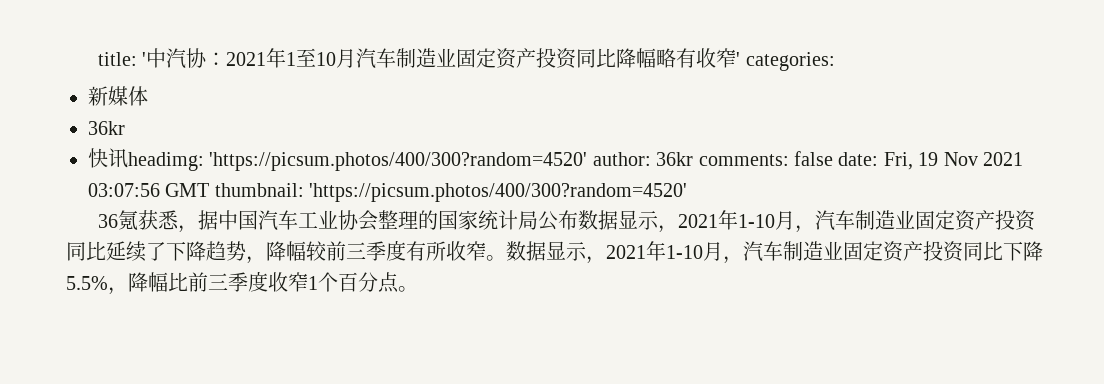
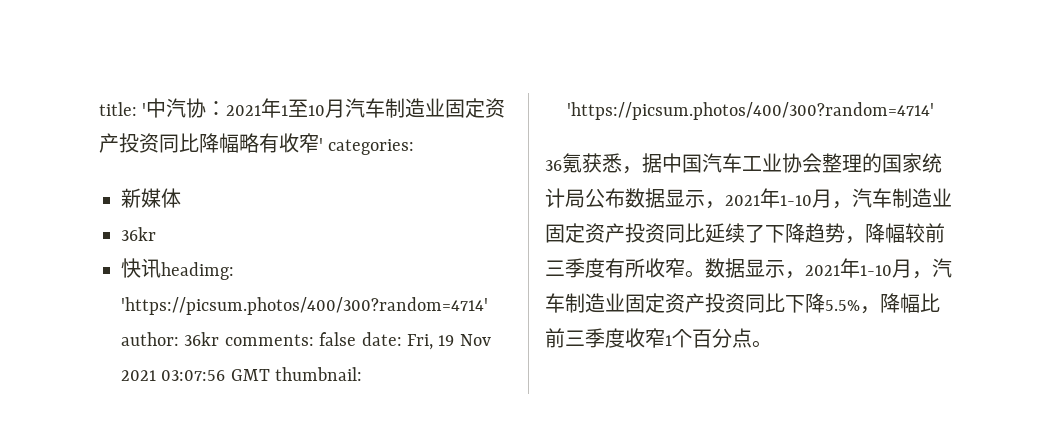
- 快讯headimg: 'https://picsum.photos/400/300?random=4520' author: 36kr comments: false date: Fri, 19 Nov 2021 03:07:56 GMT thumbnail: 'https://picsum.photos/400/300?random=4520'
+ 快讯headimg: 'https://picsum.photos/400/300?random=4714' author: 36kr comments: false date: Fri, 19 Nov 2021 03:07:56 GMT thumbnail: 'https://picsum.photos/400/300?random=4714'

